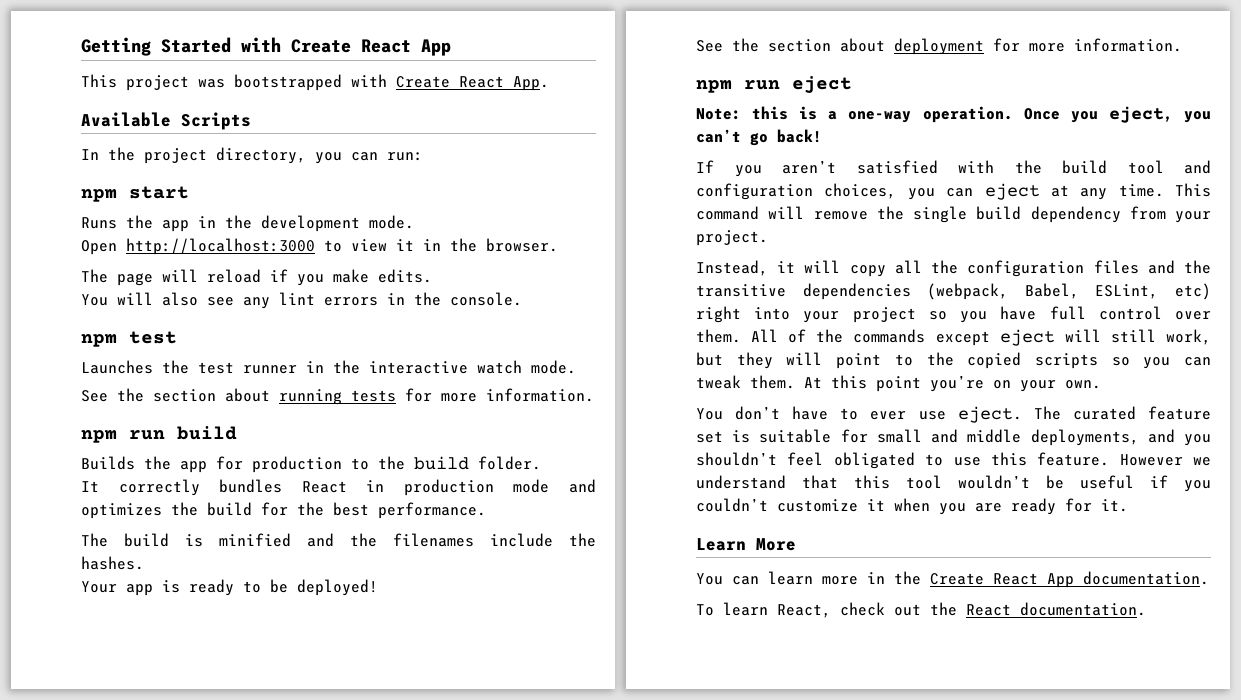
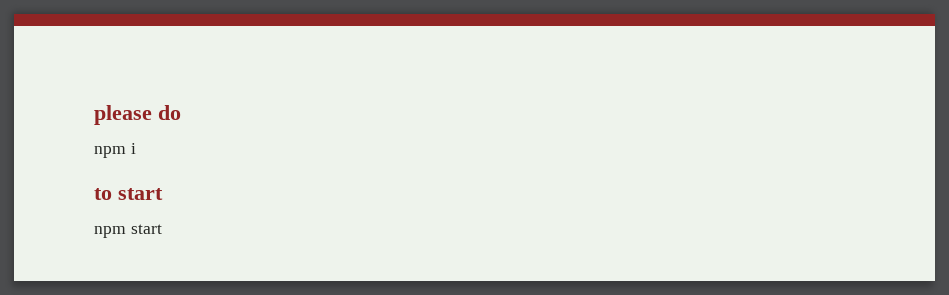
- Getting Started with Create React App
- This project was bootstrapped with Create React App.
- Available Scripts
- In the project directory, you can run:
+ please do
+ npm i
+ to start
  npm start
- Runs the app in the development mode.
- Open http://localhost:3000 to view it in the browser.
- The page will reload if you make edits.
- You will also see any lint errors in the console.
- npm test
- Launches the test runner in the interactive watch mode.
- See the section about running tests for more information.
- npm run build
- Builds the app for production to the build folder.
- It correctly bundles React in production mode and optimizes the build for the best performance.
- The build is minified and the filenames include the hashes.
- Your app is ready to be deployed!
- See the section about deployment for more information.
- npm run eject
- Note: this is a one-way operation. Once you eject, you can’t go back!
- If you aren’t satisfied with the build tool and configuration choices, you can eject at any time. This command will remove the single build dependency from your project.
- Instead, it will copy all the configuration files and the transitive dependencies (webpack, Babel, ESLint, etc) right into your project so you have full control over them. All of the commands except eject will still work, but they will point to the copied scripts so you can tweak them. At this point you’re on your own.
- You don’t have to ever use eject. The curated feature set is suitable for small and middle deployments, and you shouldn’t feel obligated to use this feature. However we understand that this tool wouldn’t be useful if you couldn’t customize it when you are ready for it.
- Learn More
- You can learn more in the Create React App documentation.
- To learn React, check out the React documentation.

